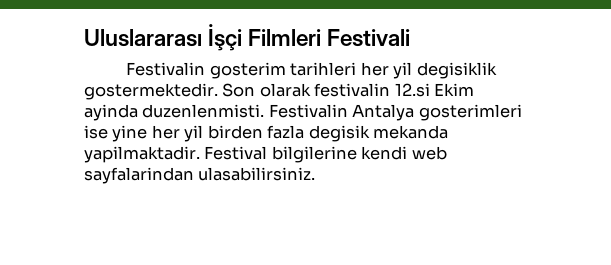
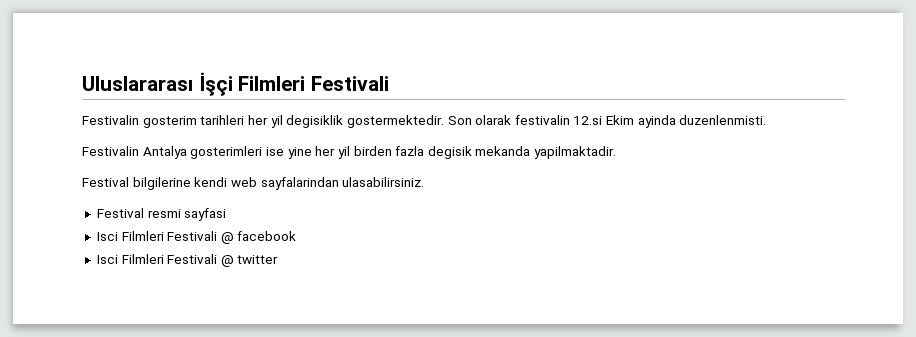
- Son olarak festivalin 12.si Ekim ayinda duzenlenmisti. Festivalin Antalya gosterimleri ise yine her yil birden fazla degisik mekanda yapilmaktadir. Festival bilgilerine kendi web sayfalarindan ulasabilirsiniz.
+ Son olarak festivalin 12.si Ekim ayinda duzenlenmisti.
+ Festivalin Antalya gosterimleri ise yine her yil birden fazla degisik mekanda yapilmaktadir.
+ Festival bilgilerine kendi web sayfalarindan ulasabilirsiniz.
+ Festival resmi sayfasi
+ Isci Filmleri Festivali @ facebook
+ Isci Filmleri Festivali @ twitter

